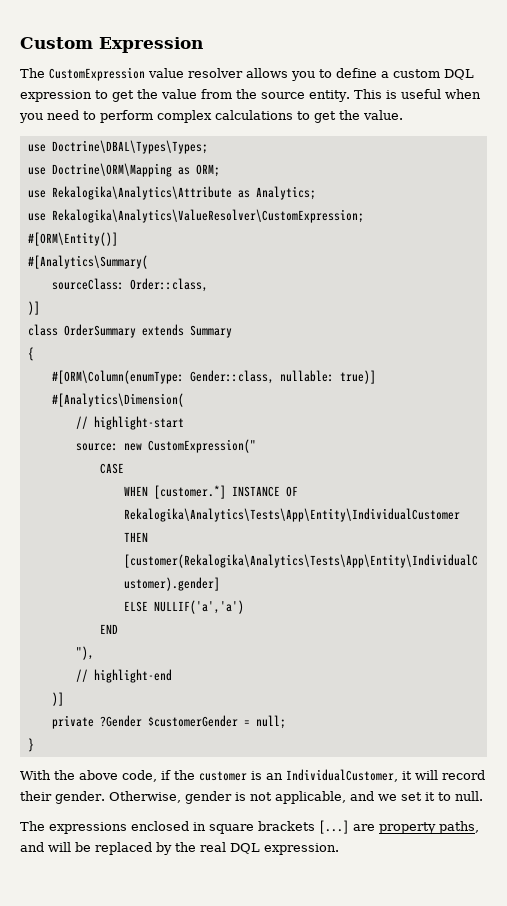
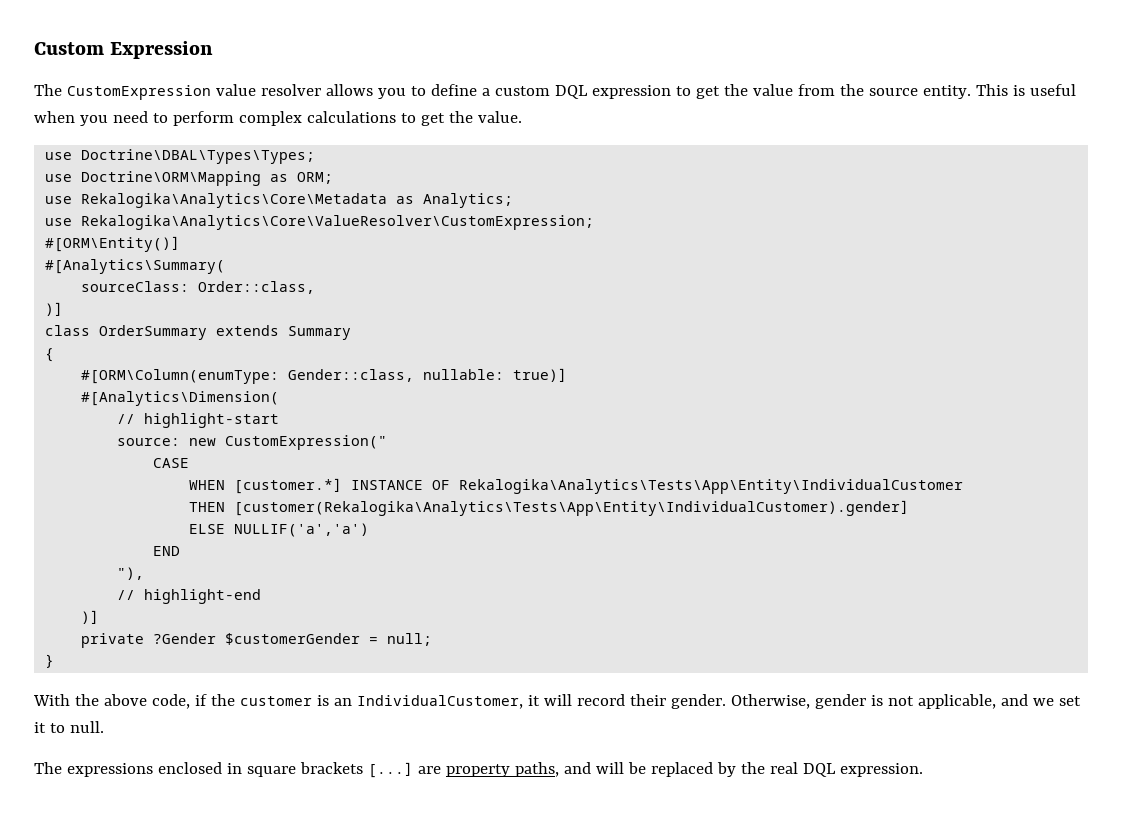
- use Rekalogika\Analytics\Attribute as Analytics;
+ use Rekalogika\Analytics\Core\Metadata as Analytics;
- use Rekalogika\Analytics\ValueResolver\CustomExpression;
+ use Rekalogika\Analytics\Core\ValueResolver\CustomExpression;

